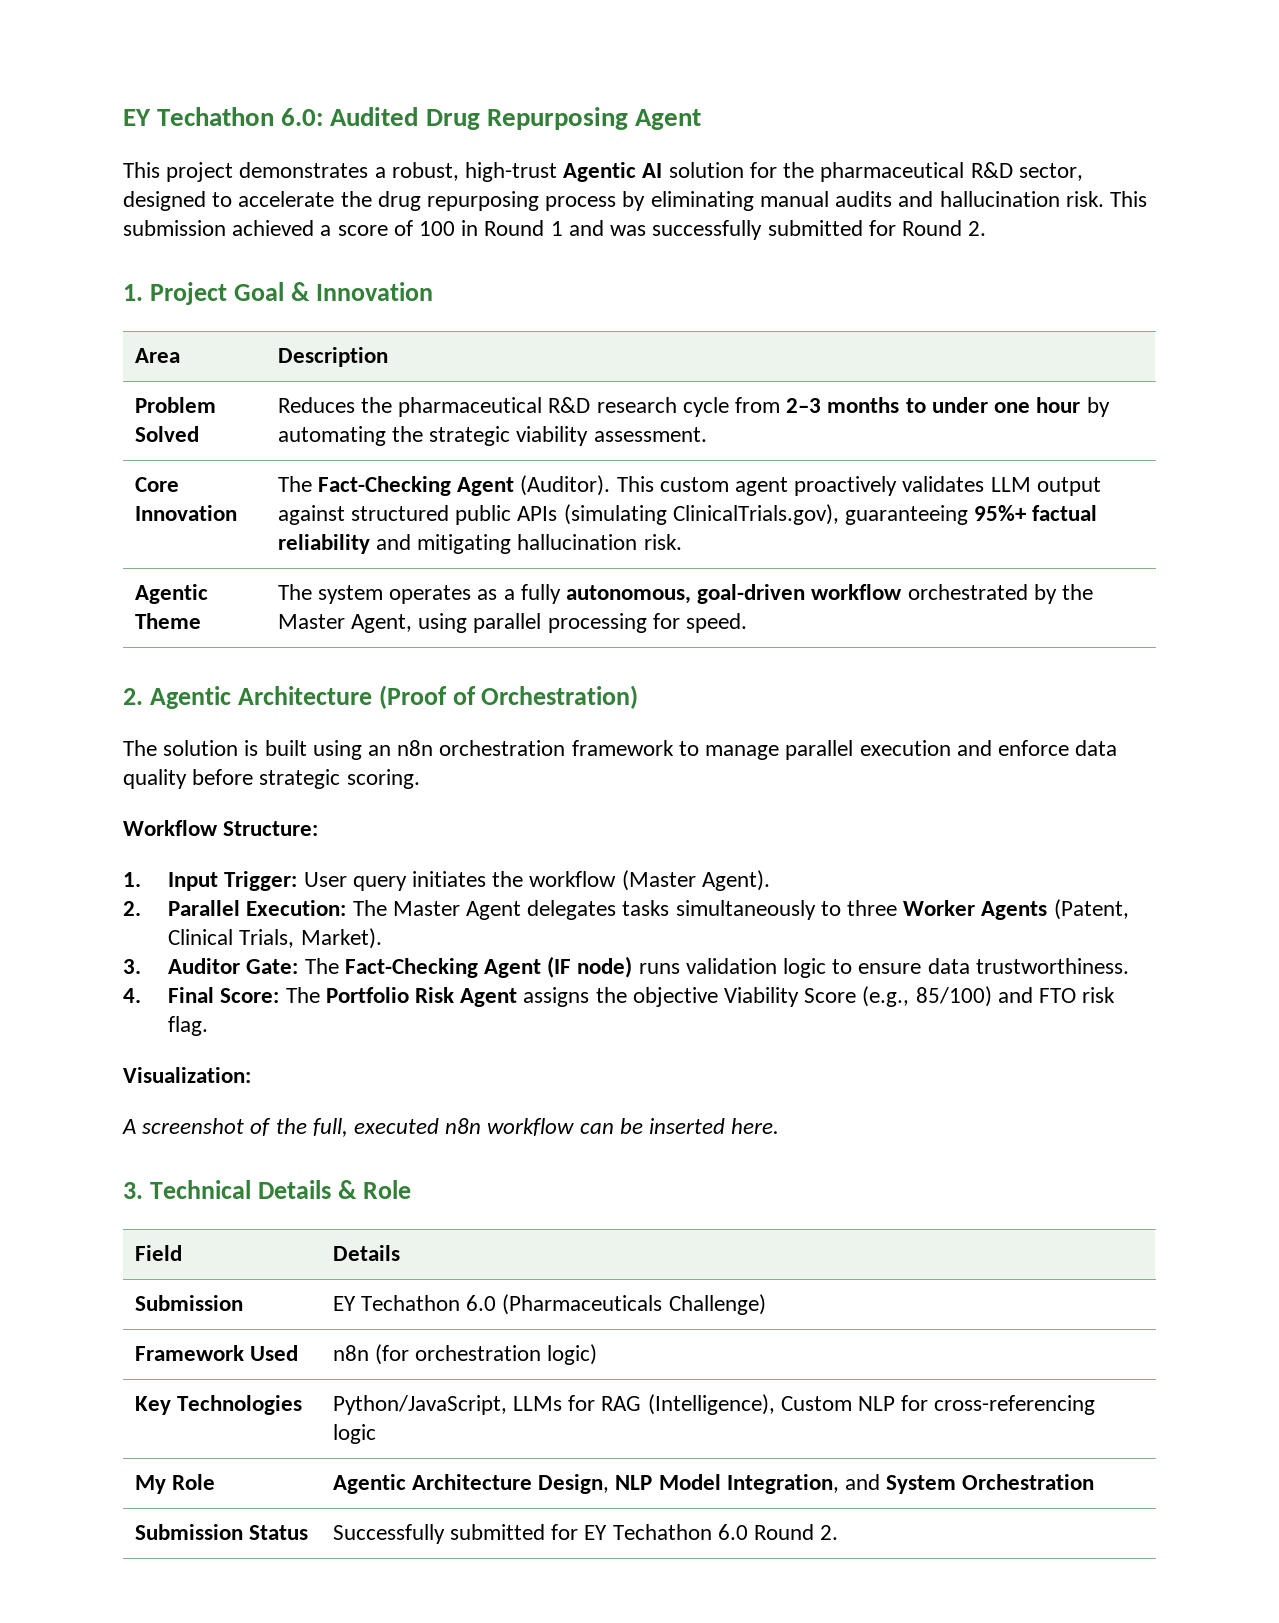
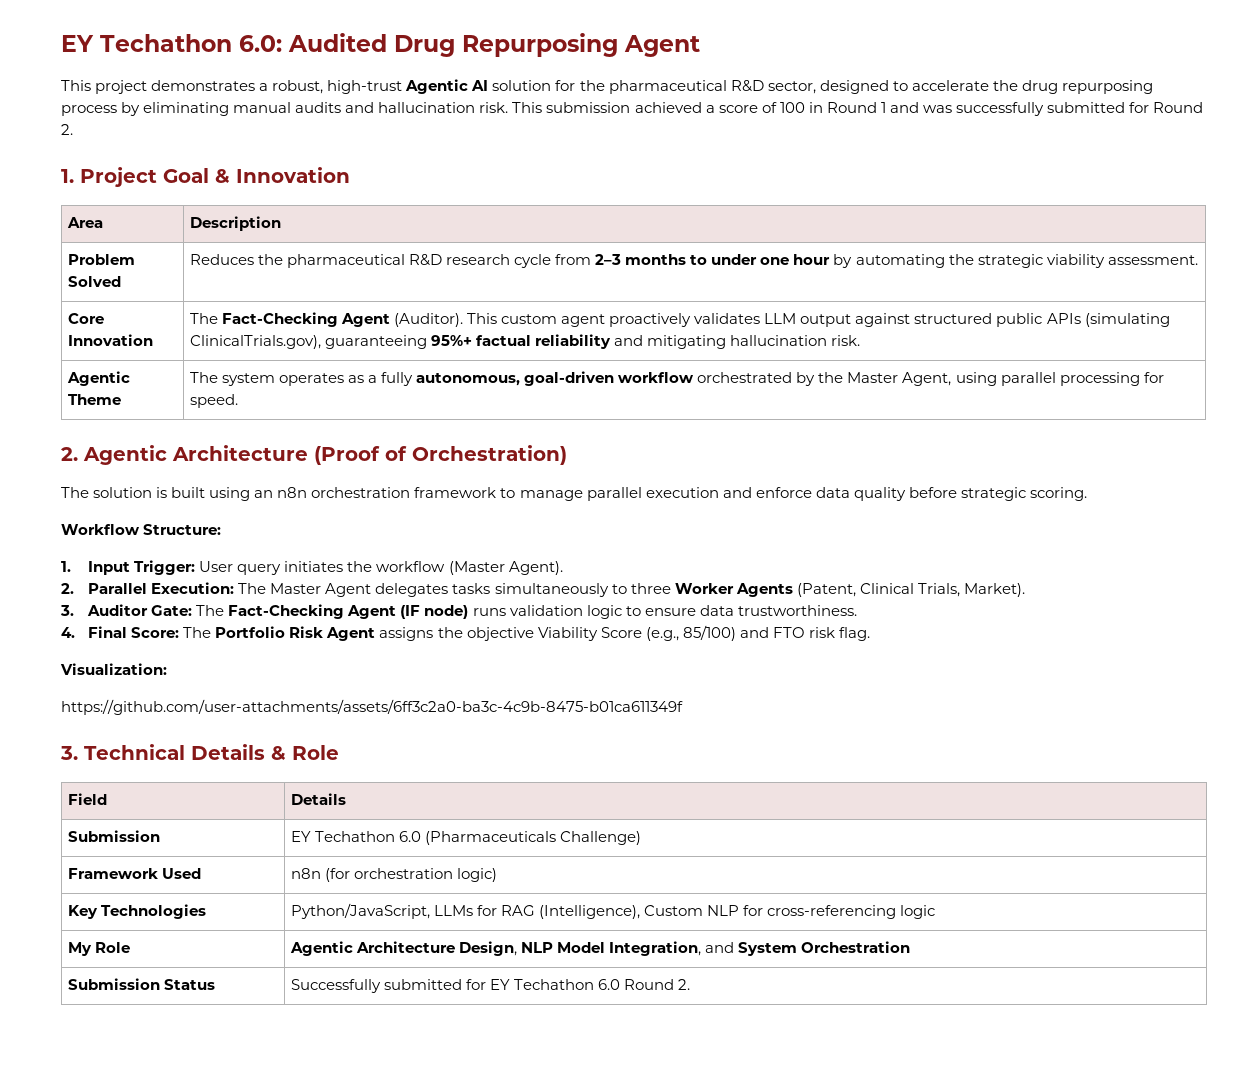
- A screenshot of the full, executed n8n workflow can be inserted here.
+ https://github.com/user-attachments/assets/6ff3c2a0-ba3c-4c9b-8475-b01ca611349f

